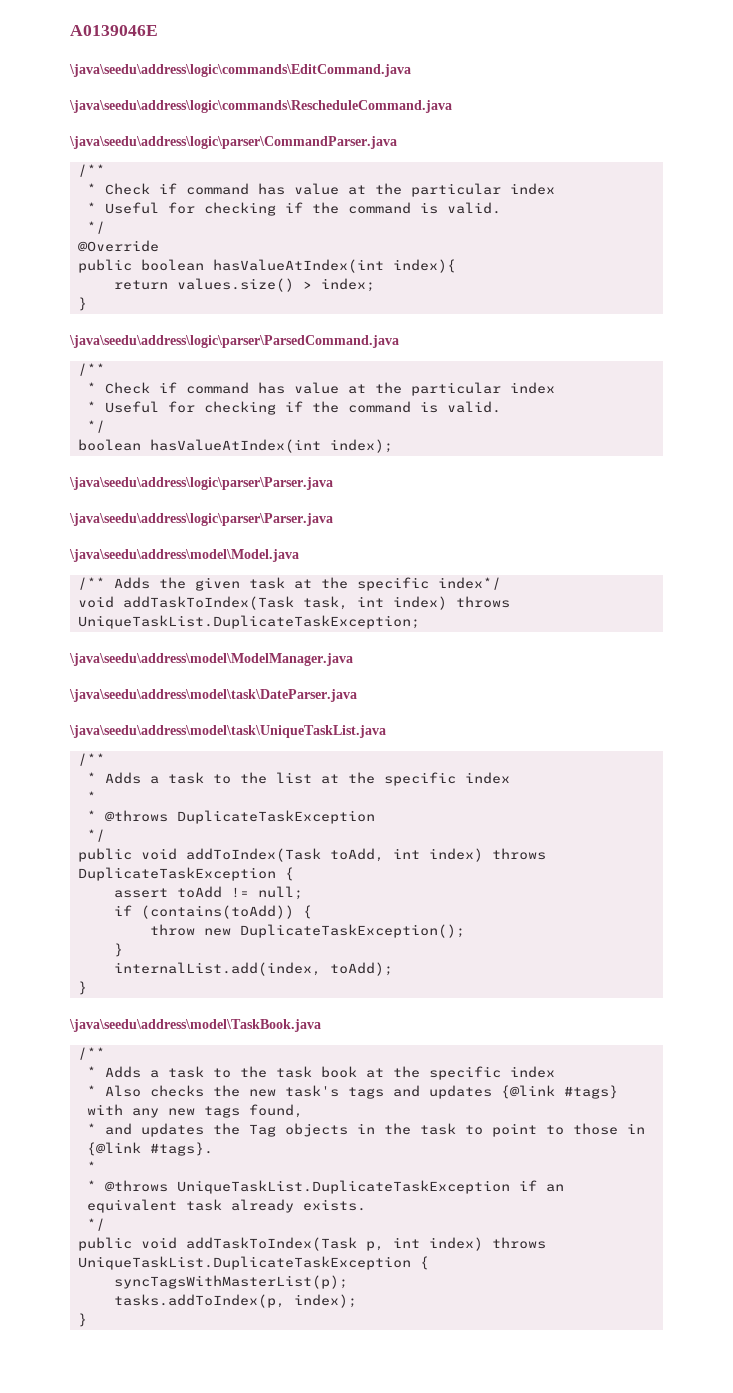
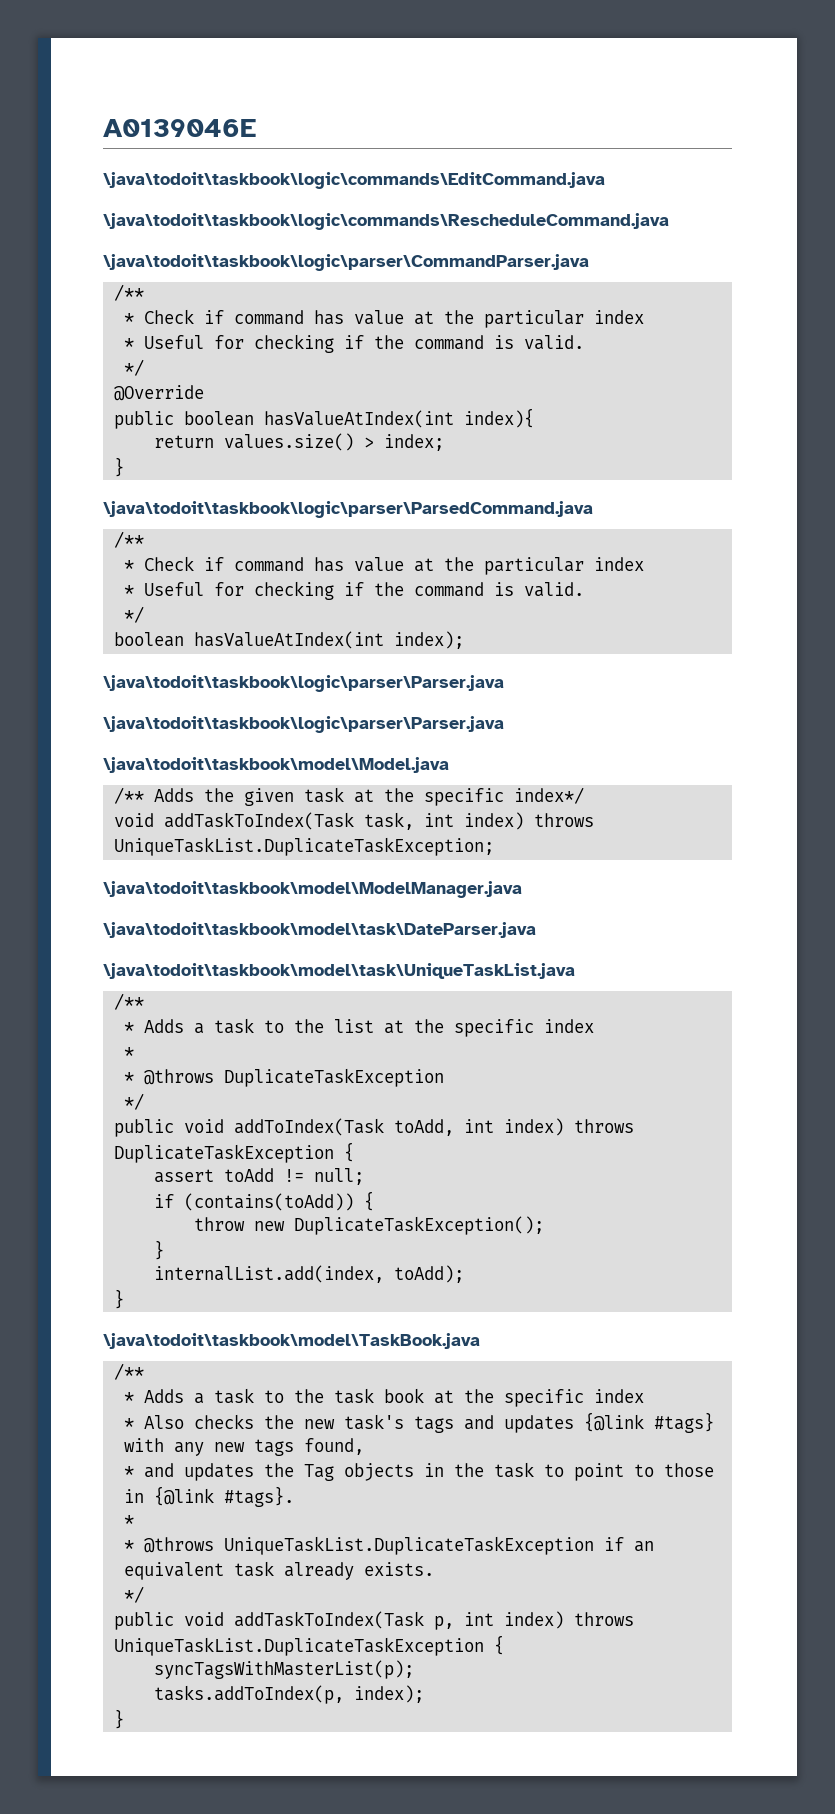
- \java\seedu\address\logic\commands\EditCommand.java
- \java\seedu\address\logic\commands\RescheduleCommand.java
- \java\seedu\address\logic\parser\CommandParser.java
+ \java\todoit\taskbook\logic\commands\EditCommand.java
+ \java\todoit\taskbook\logic\commands\RescheduleCommand.java
+ \java\todoit\taskbook\logic\parser\CommandParser.java
- \java\seedu\address\logic\parser\ParsedCommand.java
+ \java\todoit\taskbook\logic\parser\ParsedCommand.java
  boolean hasValueAtIndex(int index);
- \java\seedu\address\logic\parser\Parser.java
- \java\seedu\address\logic\parser\Parser.java
- \java\seedu\address\model\Model.java
+ \java\todoit\taskbook\logic\parser\Parser.java
+ \java\todoit\taskbook\logic\parser\Parser.java
+ \java\todoit\taskbook\model\Model.java
- \java\seedu\address\model\ModelManager.java
- \java\seedu\address\model\task\DateParser.java
- \java\seedu\address\model\task\UniqueTaskList.java
+ \java\todoit\taskbook\model\ModelManager.java
+ \java\todoit\taskbook\model\task\DateParser.java
+ \java\todoit\taskbook\model\task\UniqueTaskList.java
- \java\seedu\address\model\TaskBook.java
+ \java\todoit\taskbook\model\TaskBook.java

